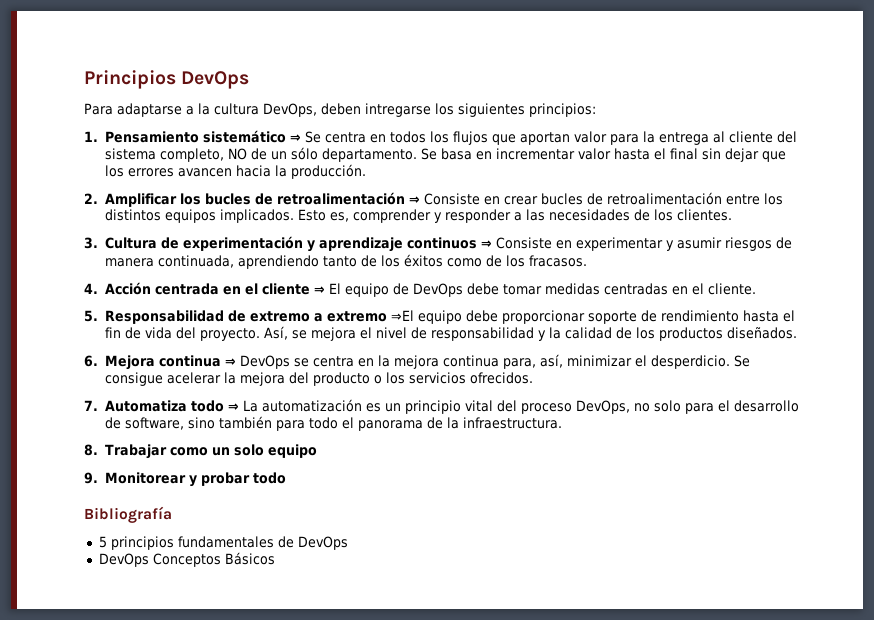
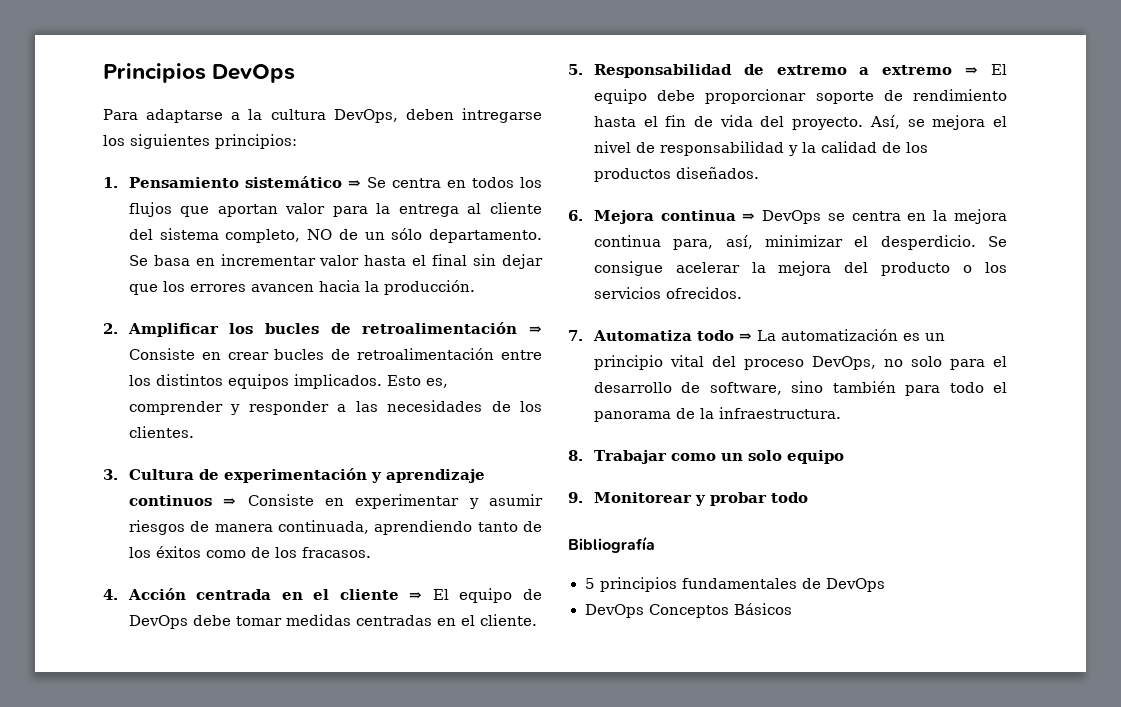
- 5. Responsabilidad de extremo a extremo ⇒El equipo debe proporcionar soporte de rendimiento hasta el fin de vida del proyecto.
+ 5. Responsabilidad de extremo a extremo ⇒ El equipo debe proporcionar soporte de rendimiento hasta el fin de vida del proyecto.

